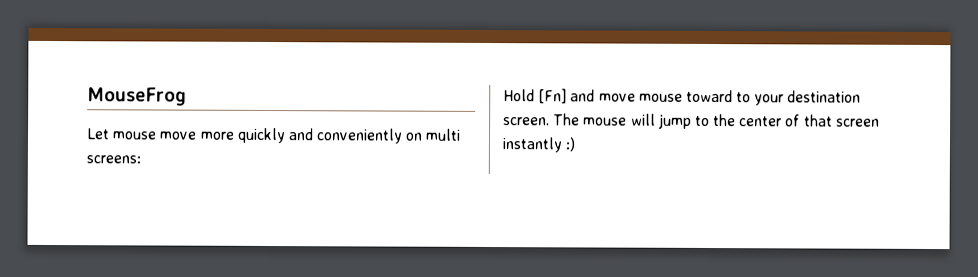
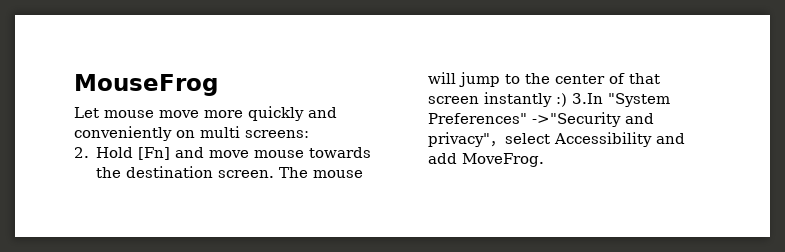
- Hold [Fn] and move mouse toward to your destination screen.
+ 2. Hold [Fn] and move mouse towards the destination screen.
- The mouse will jump to the center of that screen instantly :)
+ The mouse will jump to the center of that screen instantly :) 3.In "System Preferences" ->"Security and privacy"，select Accessibility and add MoveFrog.

